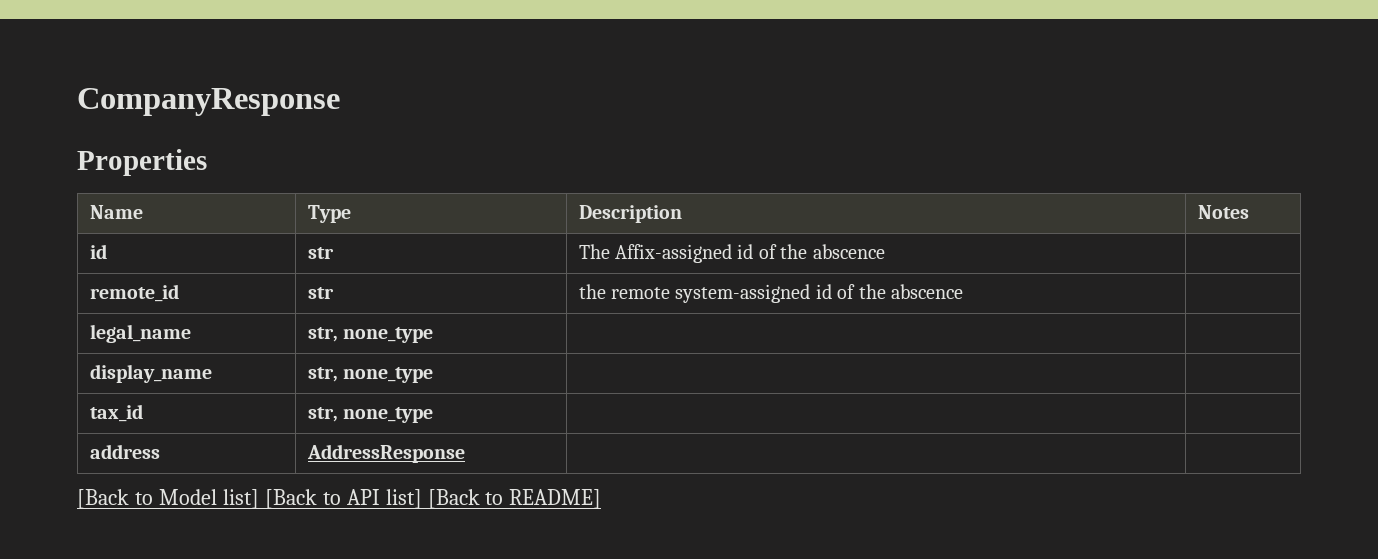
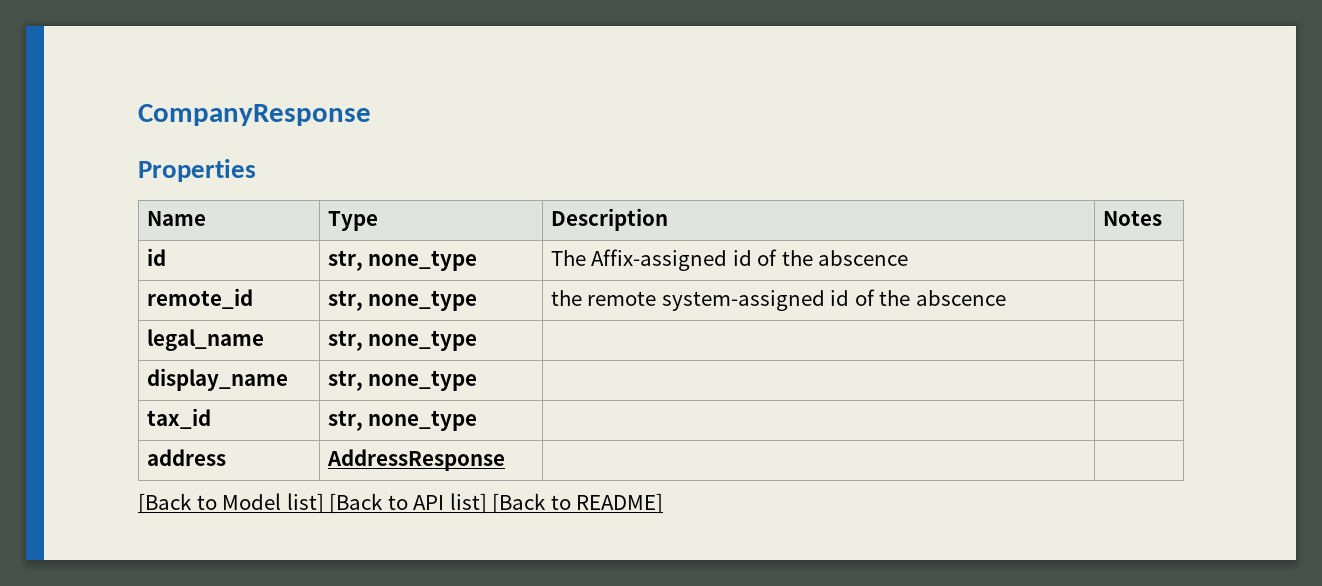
- id | str | The Affix-assigned id of the abscence |
+ id | str, none_type | The Affix-assigned id of the abscence |
- remote_id | str | the remote system-assigned id of the abscence |
+ remote_id | str, none_type | the remote system-assigned id of the abscence |

